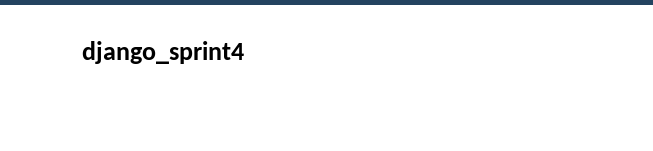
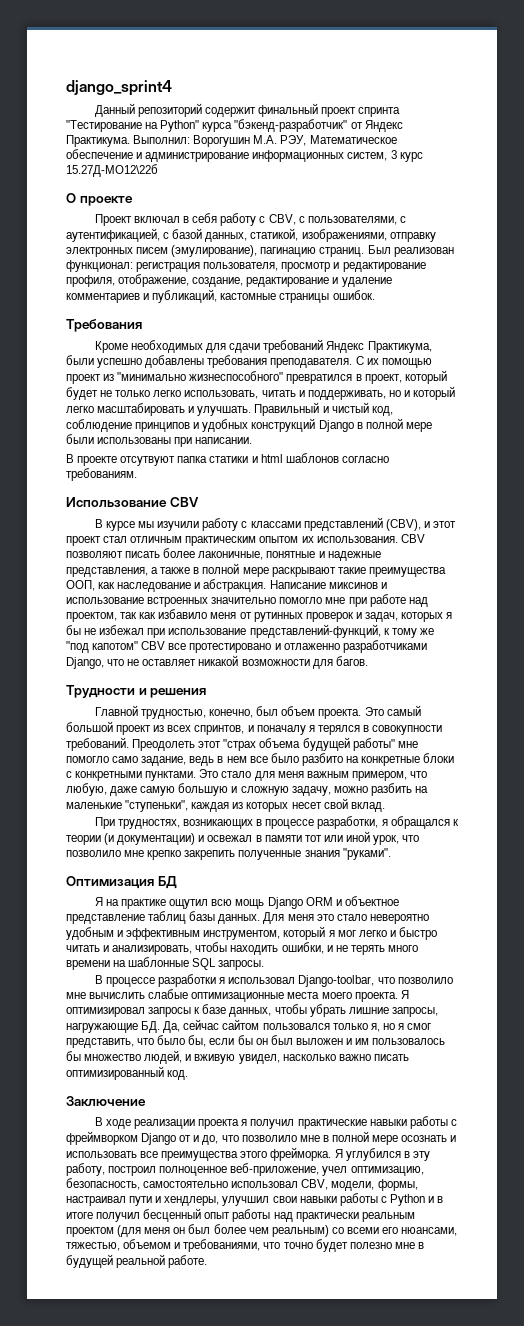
+ Данный репозиторий содержит финальный проект спринта "Тестирование на Python" курса "бэкенд-разработчик" от Яндекс Практикума. Выполнил: Ворогушин М.А. РЭУ, Математическое обеспечение и администрирование информационных систем, 3 курс 15.27Д-МО12\22б
+ О проекте
+ Проект включал в себя работу с CBV, с пользователями, с аутентификацией, с базой данных, статикой, изображениями, отправку электронных писем (эмулирование), пагинацию страниц. Был реализован функционал: регистрация пользователя, просмотр и редактирование профиля, отображение, создание, редактирование и удаление комментариев и публикаций, кастомные страницы ошибок.
+ Требования
+ Кроме необходимых для сдачи требований Яндекс Практикума, были успешно добавлены требования преподавателя. С их помощью проект из "минимально жизнеспособного" превратился в проект, который будет не только легко использовать, читать и поддерживать, но и который легко масштабировать и улучшать. Правильный и чистый код, соблюдение принципов и удобных конструкций Django в полной мере были использованы при написании.
+ В проекте отсутвуют папка статики и html шаблонов согласно требованиям.
+ Использование CBV
+ В курсе мы изучили работу с классами представлений (CBV), и этот проект стал отличным практическим опытом их использования. CBV позволяют писать более лаконичные, понятные и надежные представления, а также в полной мере раскрывают такие преимущества ООП, как наследование и абстракция. Написание миксинов и использование встроенных значительно помогло мне при работе над проектом, так как избавило меня от рутинных проверок и задач, которых я бы не избежал при использование представлений-функций, к тому же "под капотом" CBV все протестировано и отлаженно разработчиками Django, что не оставляет никакой возможности для багов.
+ Трудности и решения
+ Главной трудностью, конечно, был объем проекта. Это самый большой проект из всех спринтов, и поначалу я терялся в совокупности требований. Преодолеть этот "страх объема будущей работы" мне помогло само задание, ведь в нем все было разбито на конкретные блоки с конкретными пунктами. Это стало для меня важным примером, что любую, даже самую большую и сложную задачу, можно разбить на маленькие "ступеньки", каждая из которых несет свой вклад.
+ При трудностях, возникающих в процессе разработки, я обращался к теории (и документации) и освежал в памяти тот или иной урок, что позволило мне крепко закрепить полученные знания "руками".
+ Оптимизация БД
+ Я на практике ощутил всю мощь Django ORM и объектное представление таблиц базы данных. Для меня это стало невероятно удобным и эффективным инструментом, который я мог легко и быстро читать и анализировать, чтобы находить ошибки, и не терять много времени на шаблонные SQL запросы.
+ В процессе разработки я использовал Django-toolbar, что позволило мне вычислить слабые оптимизационные места моего проекта. Я оптимизировал запросы к базе данных, чтобы убрать лишние запросы, нагружающие БД. Да, сейчас сайтом пользовался только я, но я смог представить, что было бы, если бы он был выложен и им пользовалось бы множество людей, и вживую увидел, насколько важно писать оптимизированный код.
+ Заключение
+ В ходе реализации проекта я получил практические навыки работы с фреймворком Django от и до, что позволило мне в полной мере осознать и использовать все преимущества этого фрейморка. Я углубился в эту работу, построил полноценное веб-приложение, учел оптимизацию, безопасность, самостоятельно использовал CBV, модели, формы, настраивал пути и хендлеры, улучшил свои навыки работы с Python и в итоге получил бесценный опыт работы над практически реальным проектом (для меня он был более чем реальным) со всеми его нюансами, тяжестью, объемом и требованиями, что точно будет полезно мне в будущей реальной работе.

